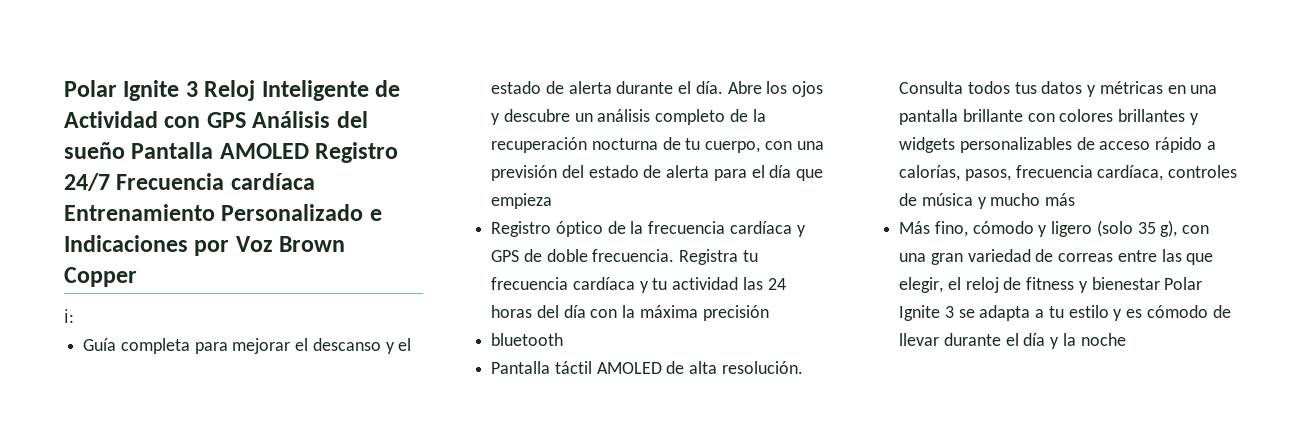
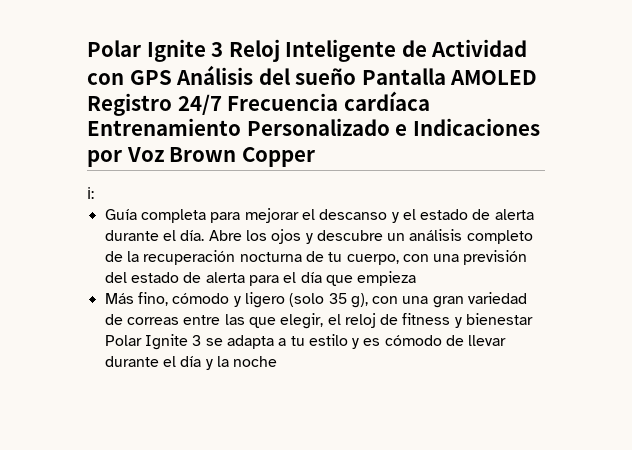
- Registro óptico de la frecuencia cardíaca y GPS de doble frecuencia. Registra tu frecuencia cardíaca y tu actividad las 24 horas del día con la máxima precisión
- bluetooth
- Pantalla táctil AMOLED de alta resolución. Consulta todos tus datos y métricas en una pantalla brillante con colores brillantes y widgets personalizables de acceso rápido a calorías, pasos, frecuencia cardíaca, controles de música y mucho más

